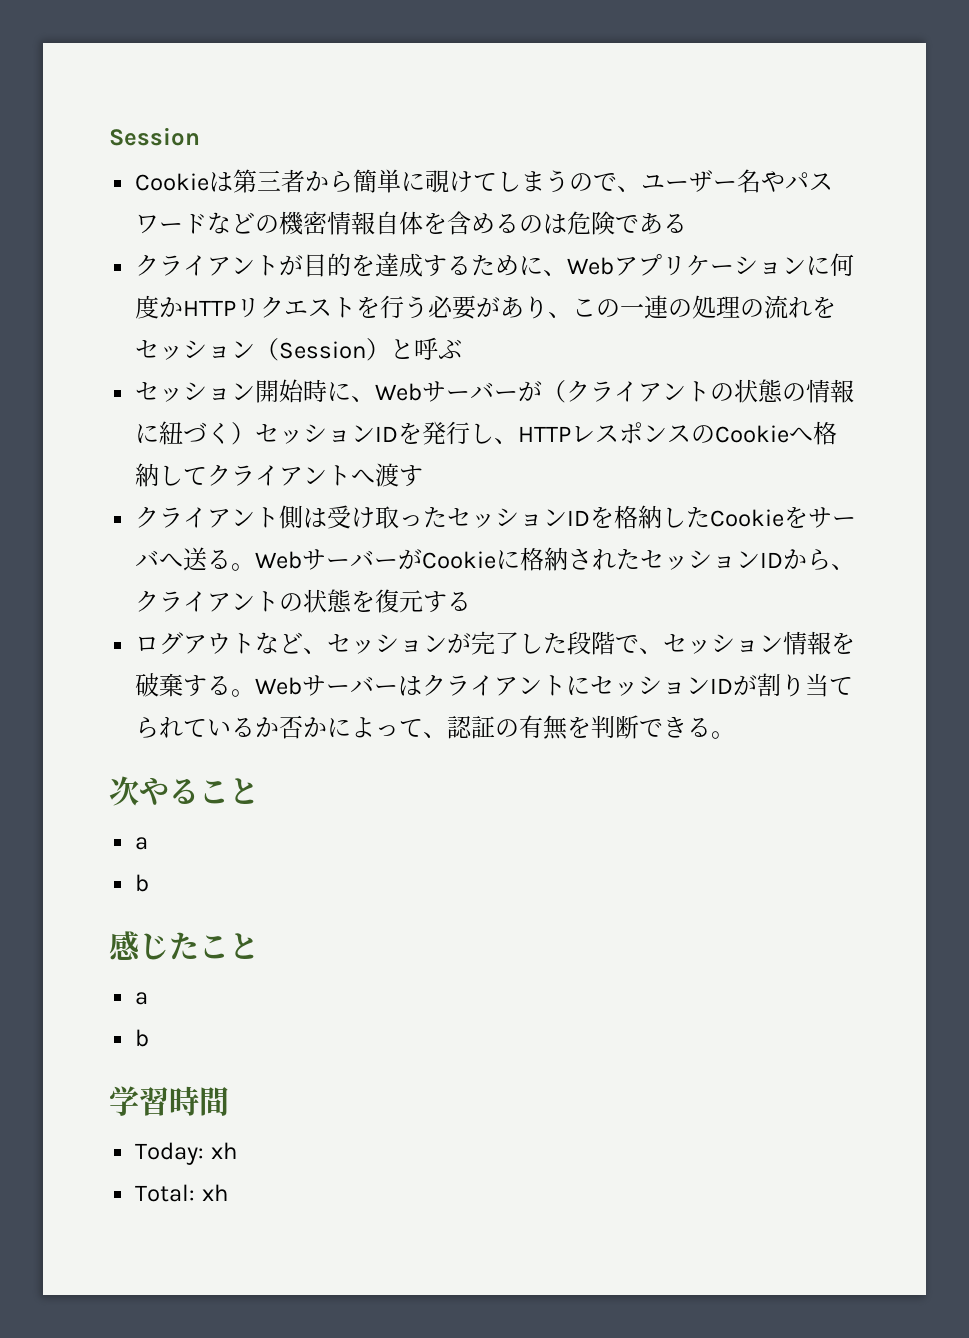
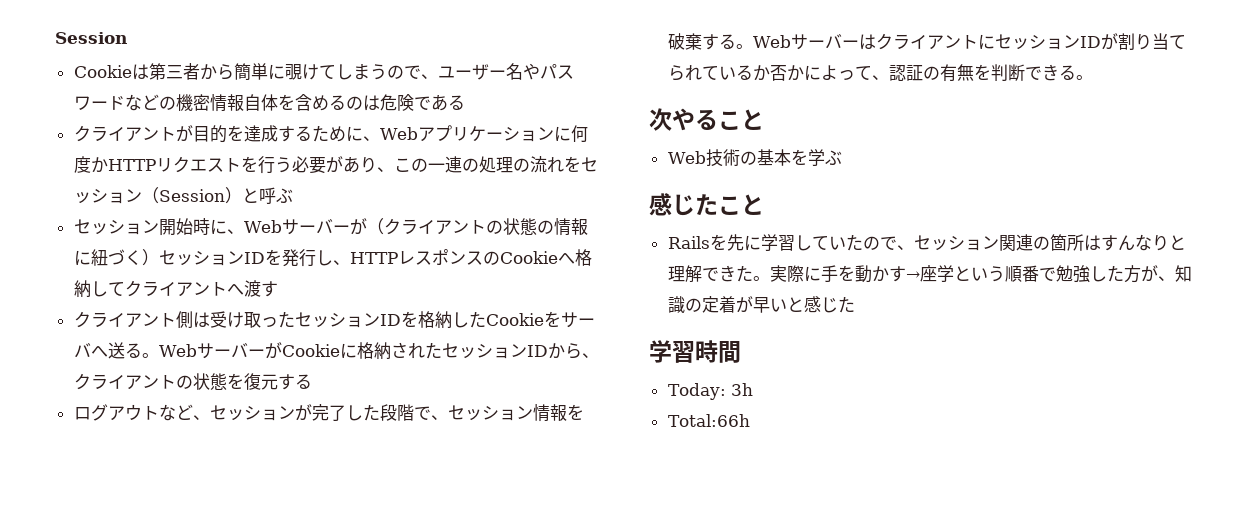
  次やること
- a
- b
+ Web技術の基本を学ぶ
  感じたこと
- a
- b
+ Railsを先に学習していたので、セッション関連の箇所はすんなりと理解できた。実際に手を動かす→座学という順番で勉強した方が、知識の定着が早いと感じた
- Today: xh
- Total: xh
+ Today: 3h
+ Total:66h

